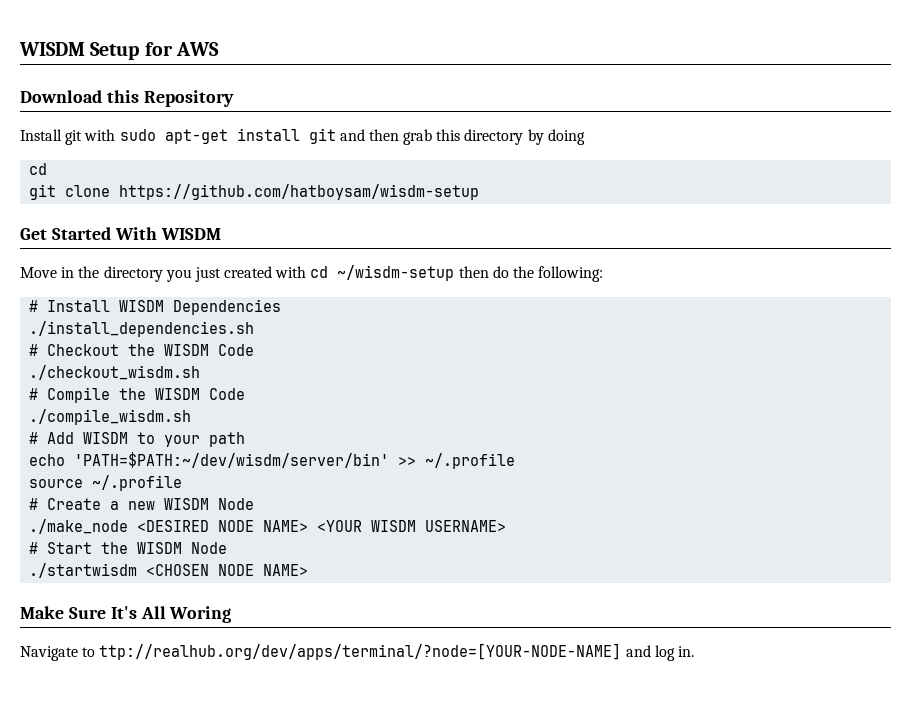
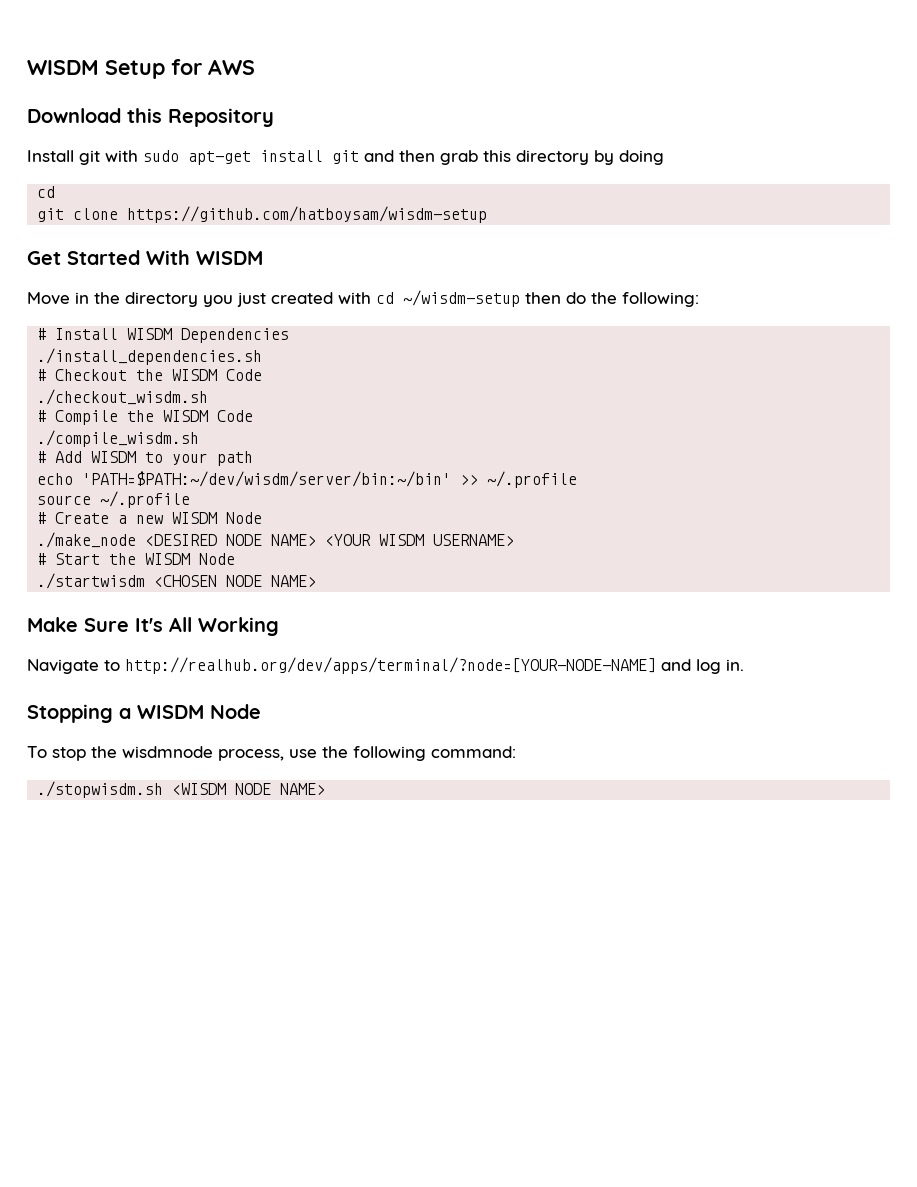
- echo 'PATH=$PATH:~/dev/wisdm/server/bin' >> ~/.profile
+ echo 'PATH=$PATH:~/dev/wisdm/server/bin:~/bin' >> ~/.profile
- Make Sure It's All Woring
+ Make Sure It's All Working
- Navigate to ttp://realhub.org/dev/apps/terminal/?node=[YOUR-NODE-NAME] and log in.
+ Navigate to http://realhub.org/dev/apps/terminal/?node=[YOUR-NODE-NAME] and log in.
+ Stopping a WISDM Node
+ To stop the wisdmnode process, use the following command:
+ ./stopwisdm.sh <WISDM NODE NAME>

